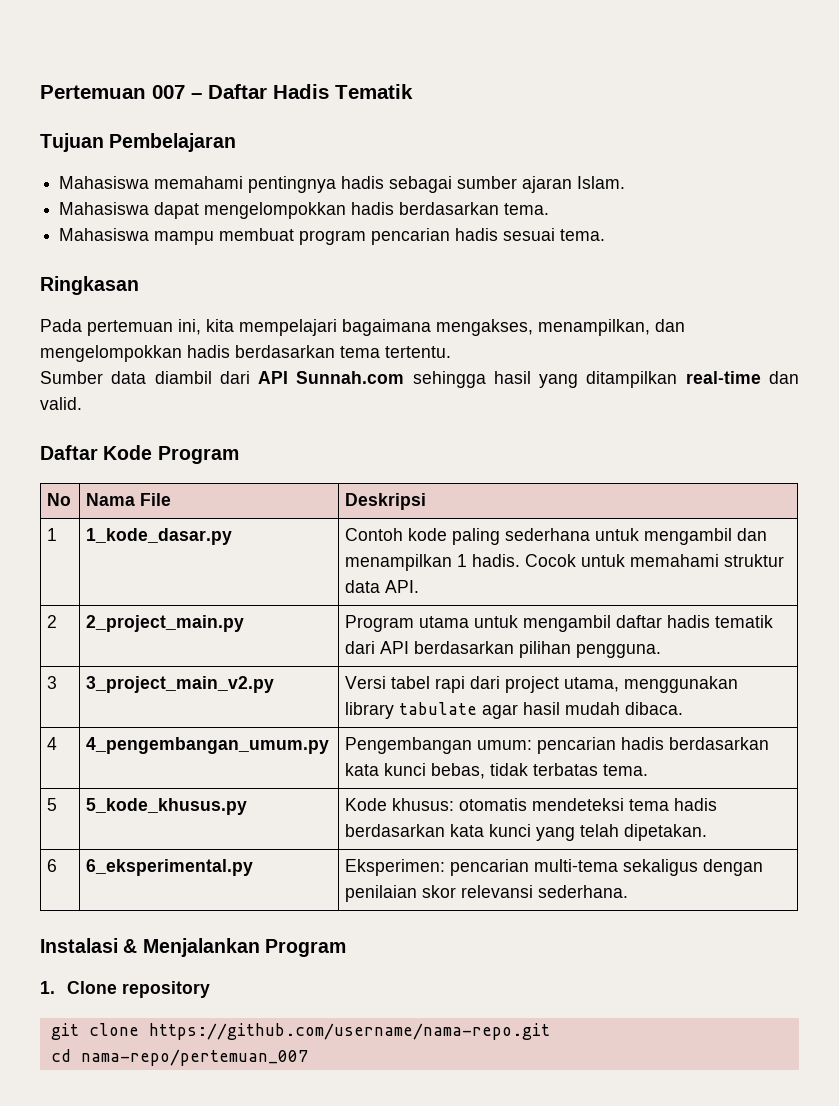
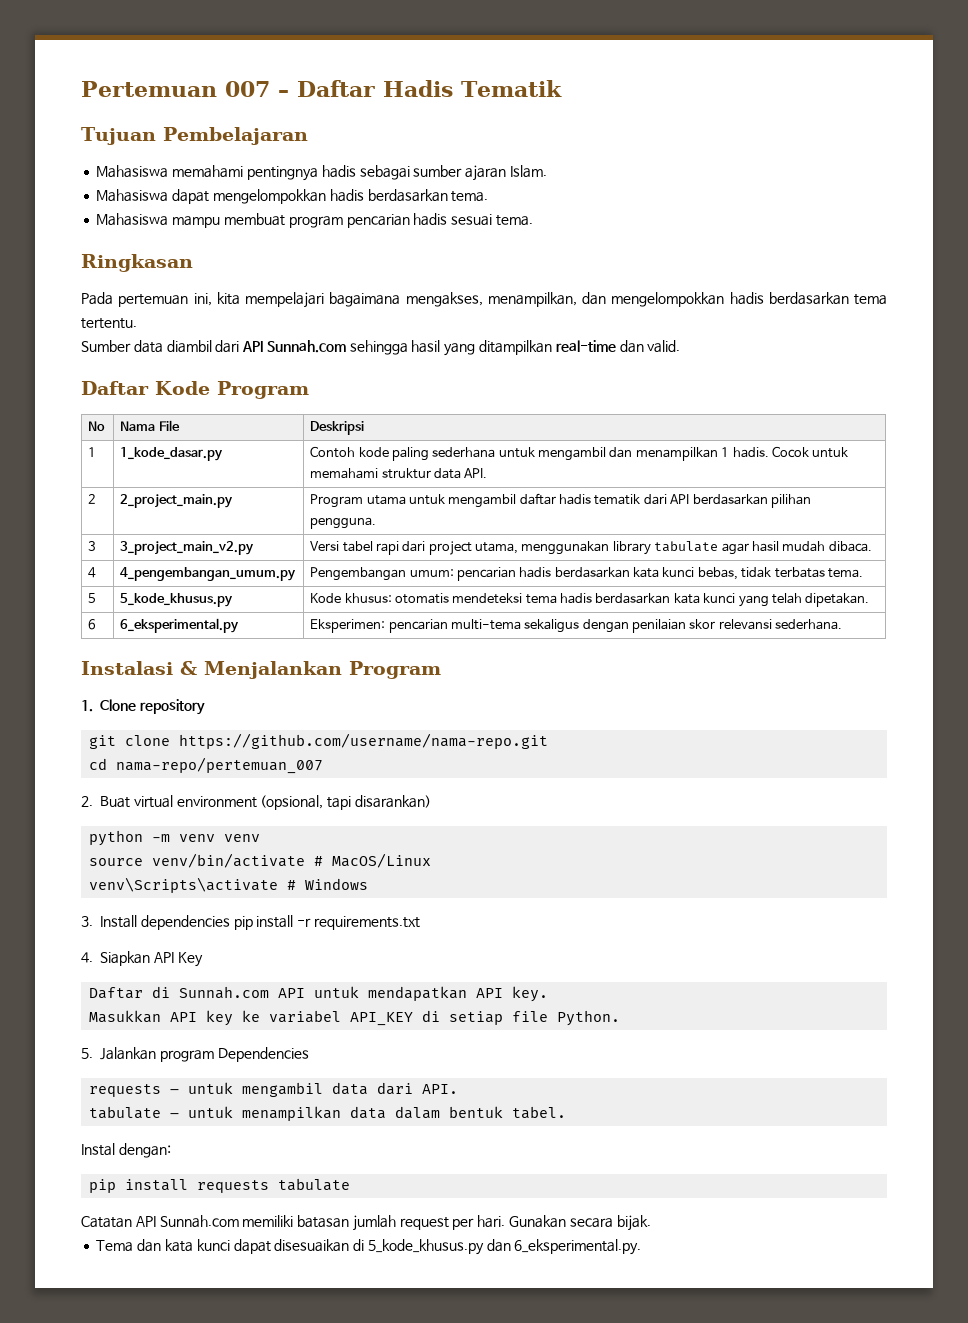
+ 2. Buat virtual environment (opsional, tapi disarankan)
+ python -m venv venv
+ source venv/bin/activate # MacOS/Linux
+ venv\Scripts\activate # Windows
+ 3. Install dependencies pip install -r requirements.txt
+ 4. Siapkan API Key
+ Daftar di Sunnah.com API untuk mendapatkan API key.
+ Masukkan API key ke variabel API_KEY di setiap file Python.
+ 5. Jalankan program Dependencies
+ requests – untuk mengambil data dari API.
+ tabulate – untuk menampilkan data dalam bentuk tabel.
+ Instal dengan:
+ pip install requests tabulate
+ Catatan API Sunnah.com memiliki batasan jumlah request per hari. Gunakan secara bijak.
+ Tema dan kata kunci dapat disesuaikan di 5_kode_khusus.py dan 6_eksperimental.py.

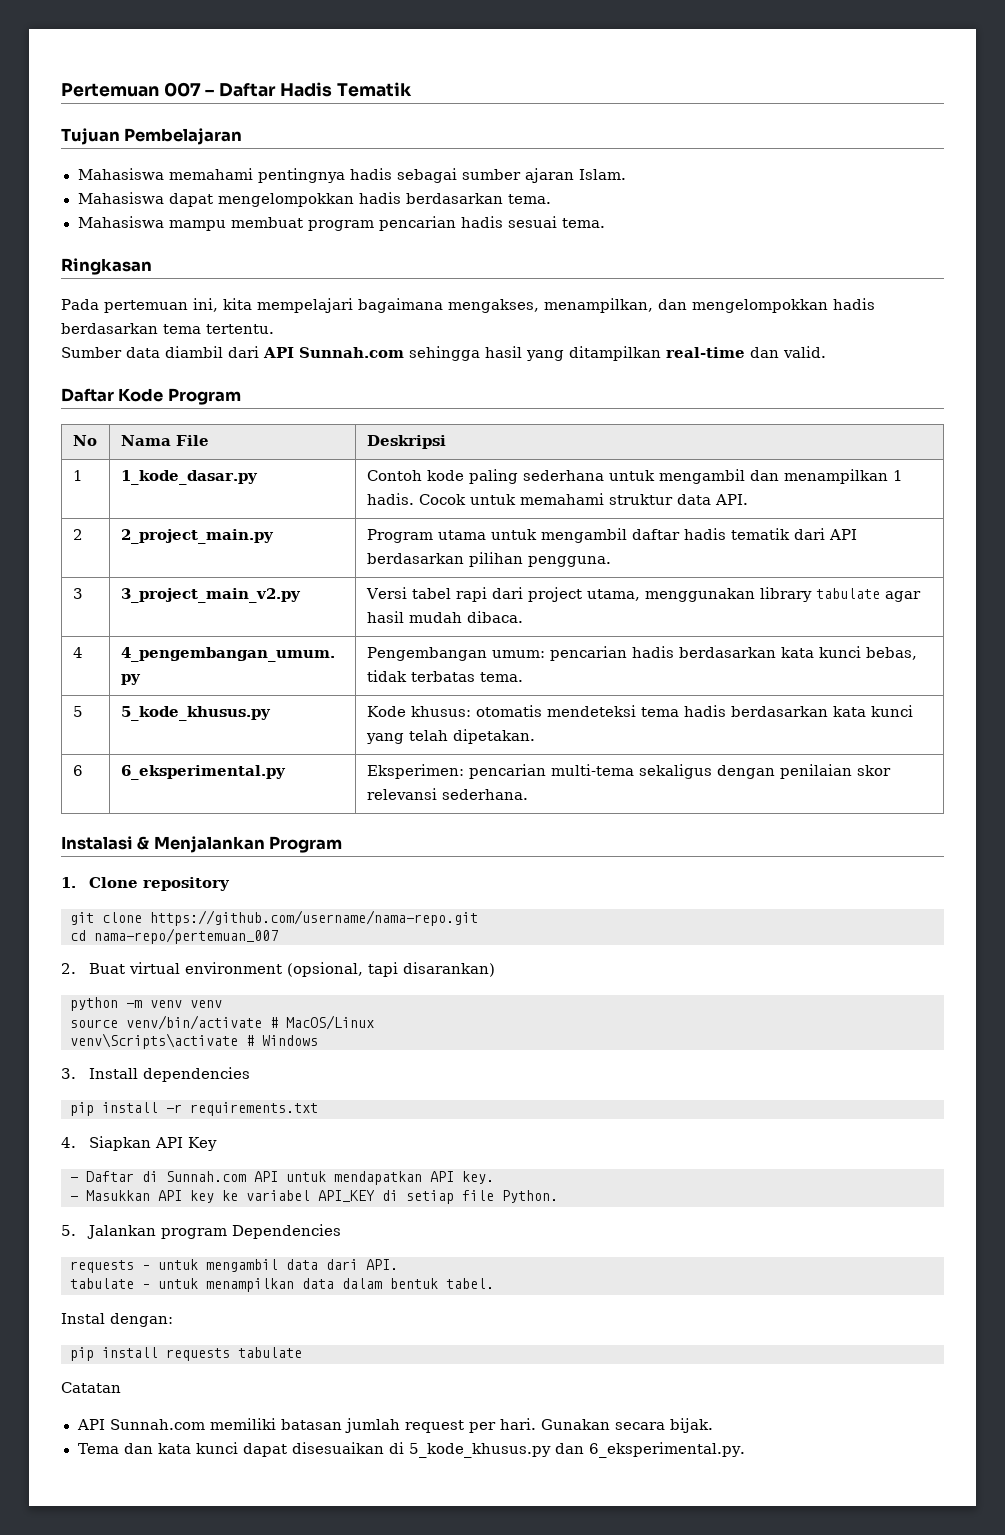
- 3. Install dependencies pip install -r requirements.txt
+ 3. Install dependencies
+ pip install -r requirements.txt
- Daftar di Sunnah.com API untuk mendapatkan API key.
+ - Daftar di Sunnah.com API untuk mendapatkan API key.
- Masukkan API key ke variabel API_KEY di setiap file Python.
+ - Masukkan API key ke variabel API_KEY di setiap file Python.
- Catatan API Sunnah.com memiliki batasan jumlah request per hari.
+ Catatan
+ API Sunnah.com memiliki batasan jumlah request per hari.

